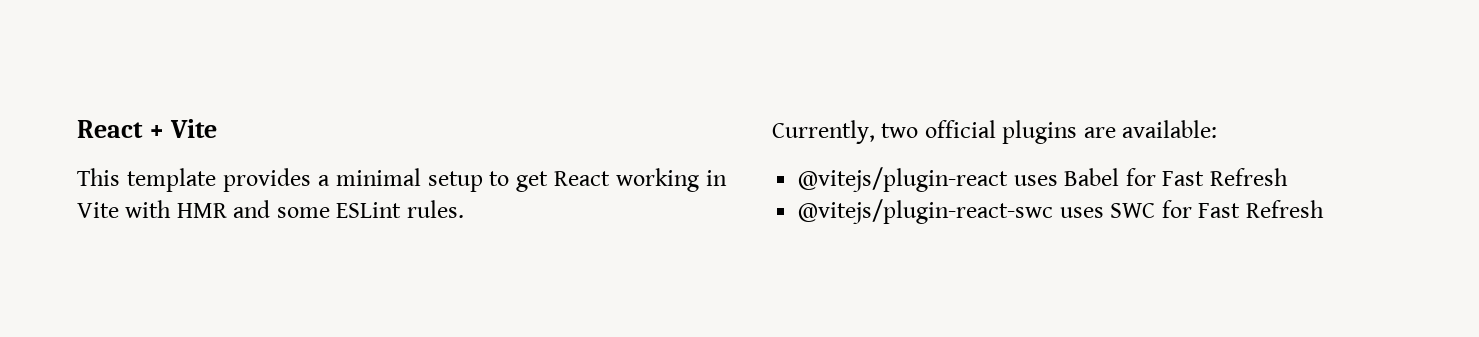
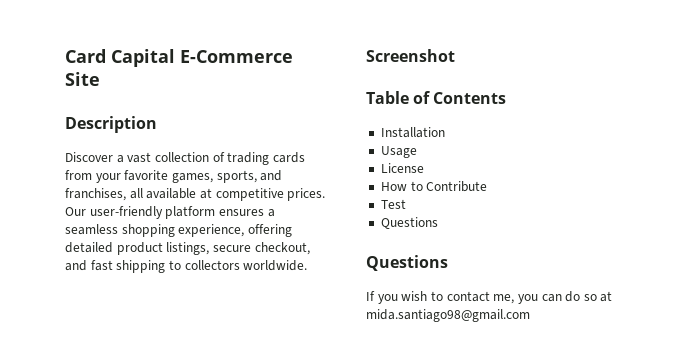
- React + Vite
- This template provides a minimal setup to get React working in Vite with HMR and some ESLint rules.
- Currently, two official plugins are available:
- @vitejs/plugin-react uses Babel for Fast Refresh
- @vitejs/plugin-react-swc uses SWC for Fast Refresh
+ Card Capital E-Commerce Site
+ Description
+ Discover a vast collection of trading cards from your favorite games, sports, and franchises, all available at competitive prices. Our user-friendly platform ensures a seamless shopping experience, offering detailed product listings, secure checkout, and fast shipping to collectors worldwide.
+ Screenshot
+ Table of Contents
+ Installation
+ Usage
+ License
+ How to Contribute
+ Test
+ Questions
+ Questions
+ If you wish to contact me, you can do so at mida.santiago98@gmail.com

